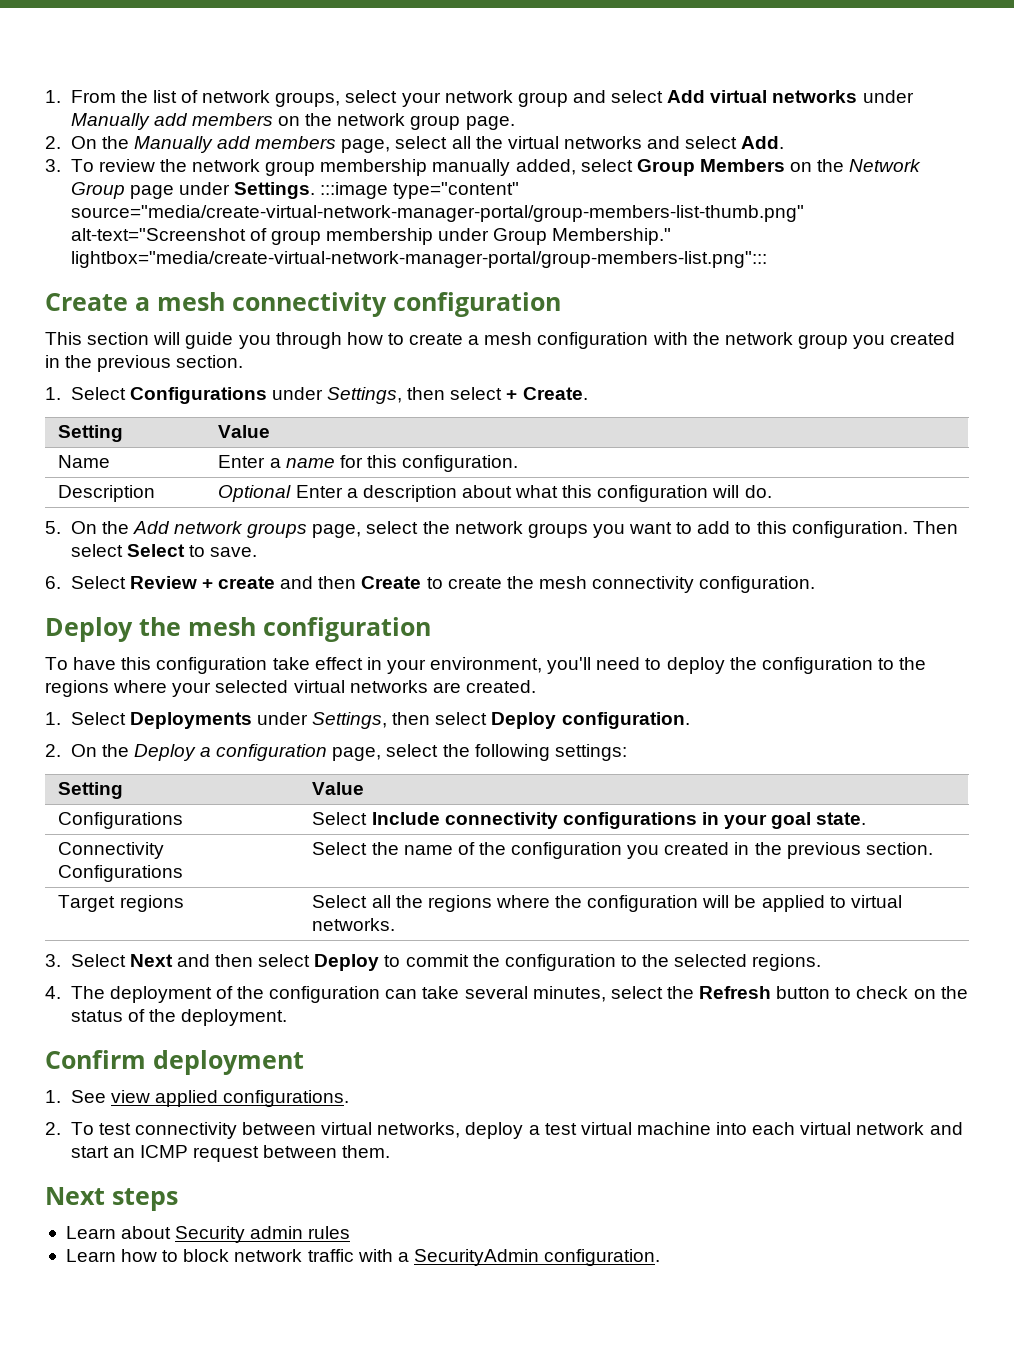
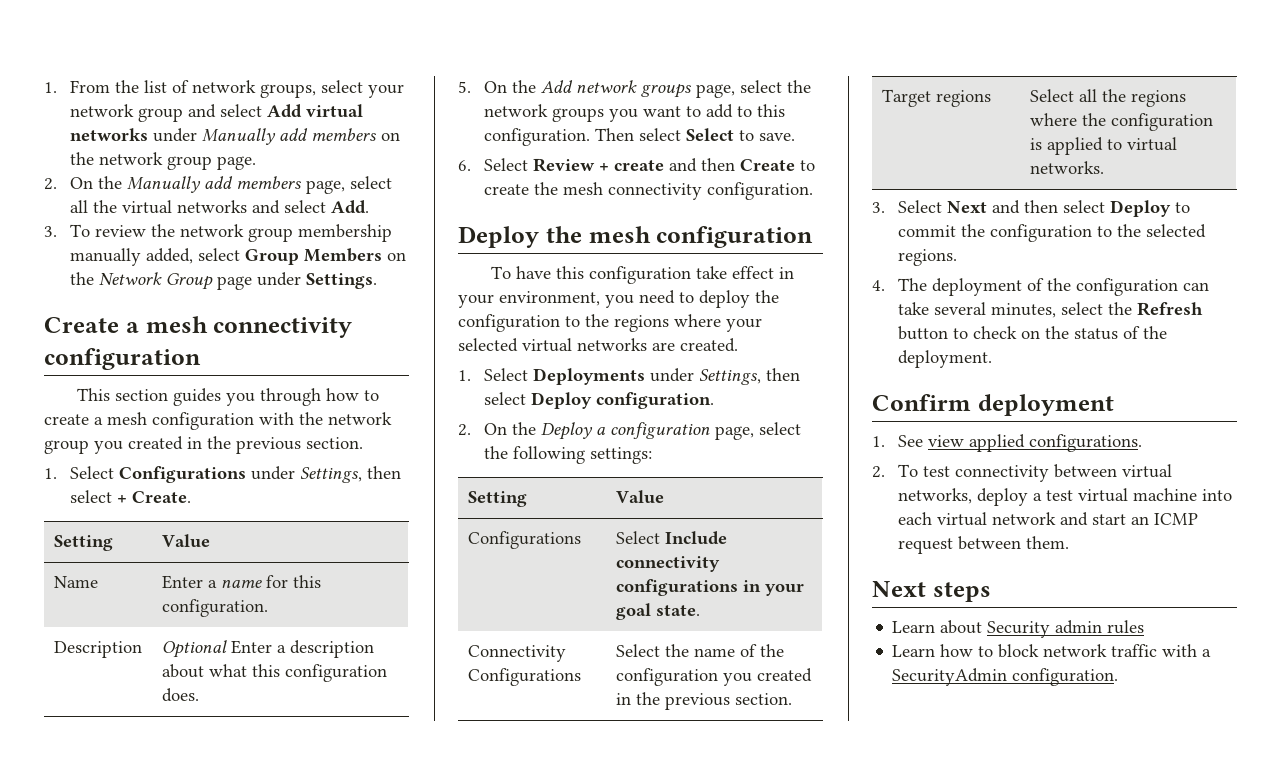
- 3. To review the network group membership manually added, select Group Members on the Network Group page under Settings. :::image type="content" source="media/create-virtual-network-manager-portal/group-members-list-thumb.png" alt-text="Screenshot of group membership under Group Membership." lightbox="media/create-virtual-network-manager-portal/group-members-list.png":::
+ 3. To review the network group membership manually added, select Group Members on the Network Group page under Settings.
- This section will guide you through how to create a mesh configuration with the network group you created in the previous section.
+ This section guides you through how to create a mesh configuration with the network group you created in the previous section.
- Description | Optional Enter a description about what this configuration will do.
+ Description | Optional Enter a description about what this configuration does.
- To have this configuration take effect in your environment, you'll need to deploy the configuration to the regions where your selected virtual networks are created.
+ To have this configuration take effect in your environment, you need to deploy the configuration to the regions where your selected virtual networks are created.
- Target regions | Select all the regions where the configuration will be applied to virtual networks.
+ Target regions | Select all the regions where the configuration is applied to virtual networks.

